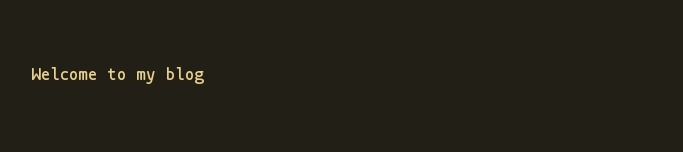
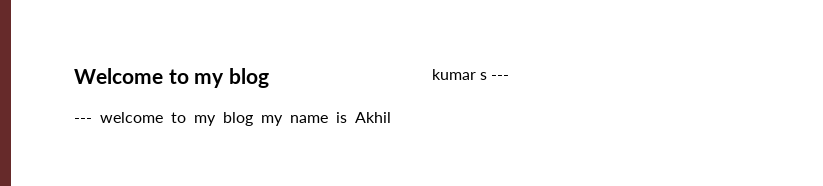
+ --- welcome to my blog my name is Akhil kumar s ---

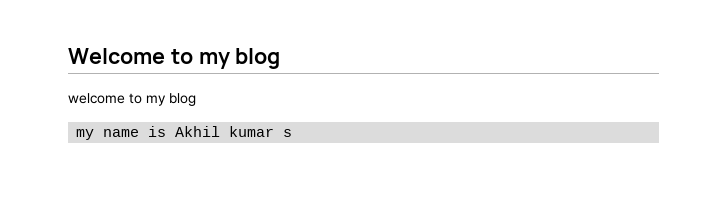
- --- welcome to my blog my name is Akhil kumar s ---
+ welcome to my blog
+ my name is Akhil kumar s

